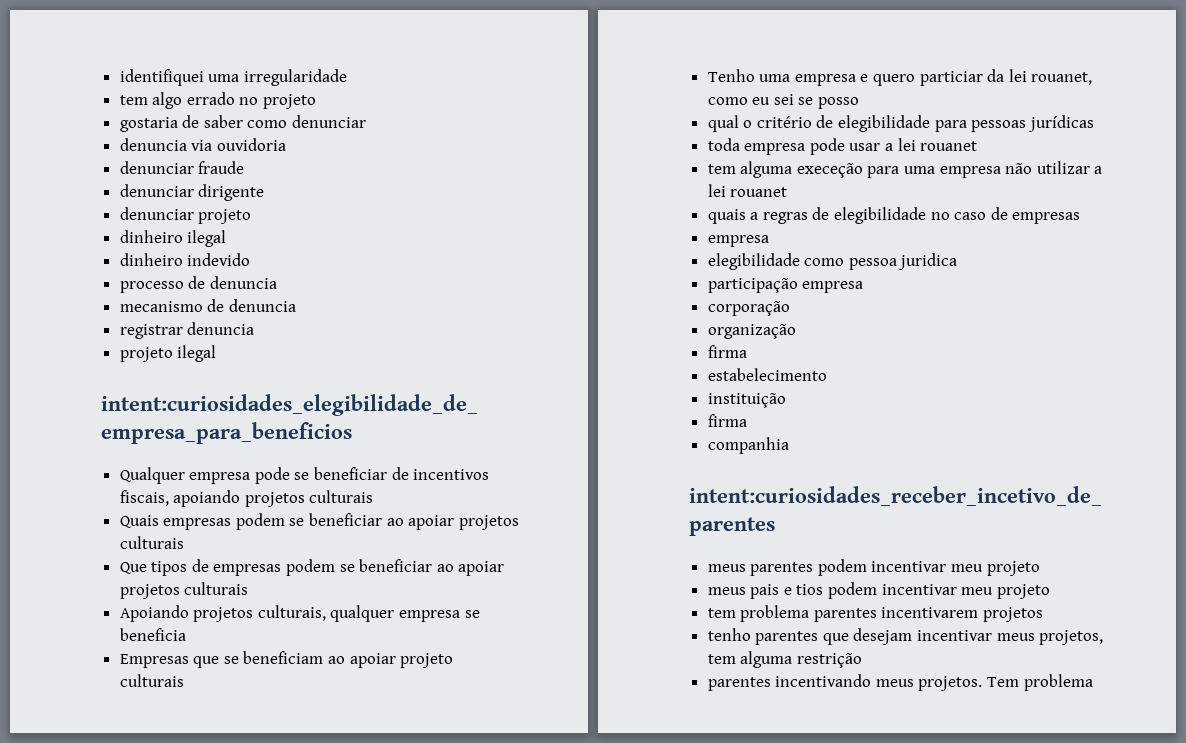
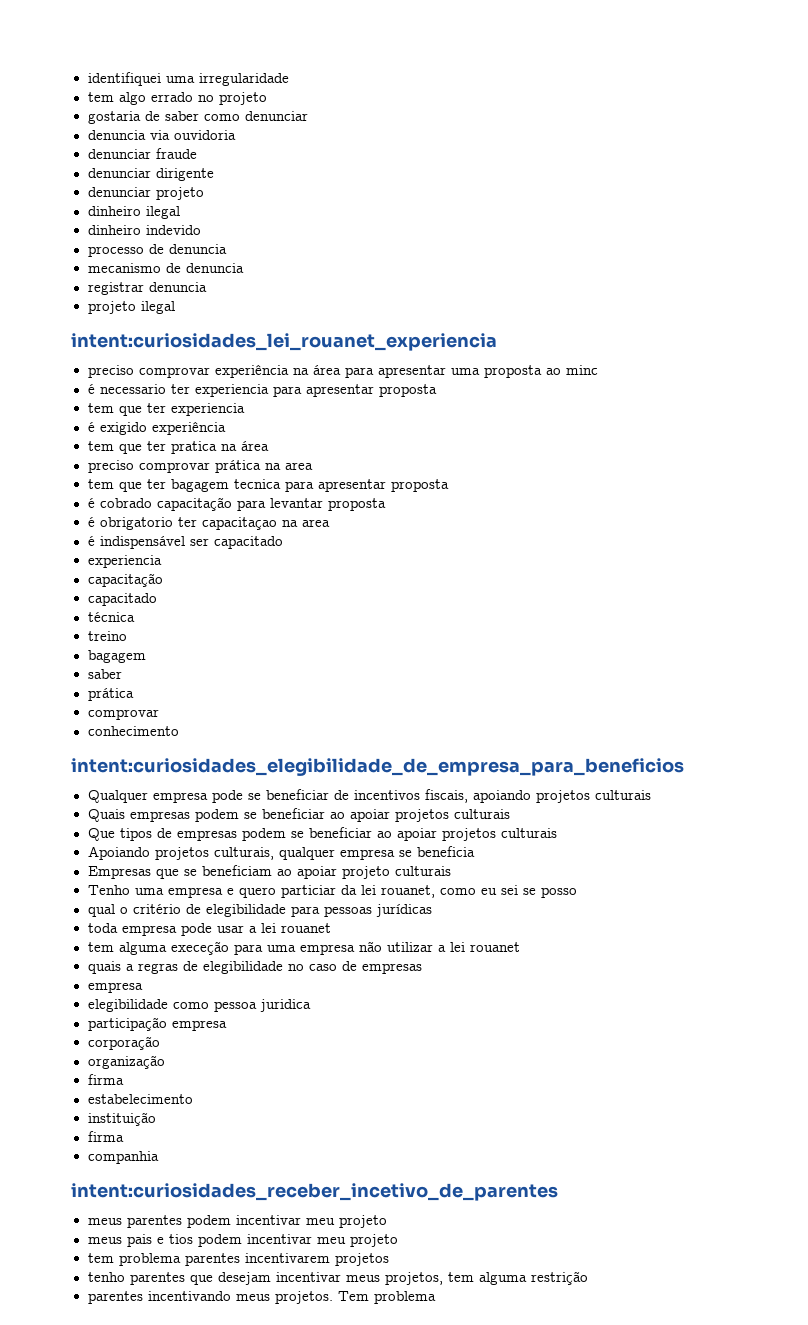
+ intent:curiosidades_lei_rouanet_experiencia
+ preciso comprovar experiência na área para apresentar uma proposta ao minc
+ é necessario ter experiencia para apresentar proposta
+ tem que ter experiencia
+ é exigido experiência
+ tem que ter pratica na área
+ preciso comprovar prática na area
+ tem que ter bagagem tecnica para apresentar proposta
+ é cobrado capacitação para levantar proposta
+ é obrigatorio ter capacitaçao na area
+ é indispensável ser capacitado
+ experiencia
+ capacitação
+ capacitado
+ técnica
+ treino
+ bagagem
+ saber
+ prática
+ comprovar
+ conhecimento

